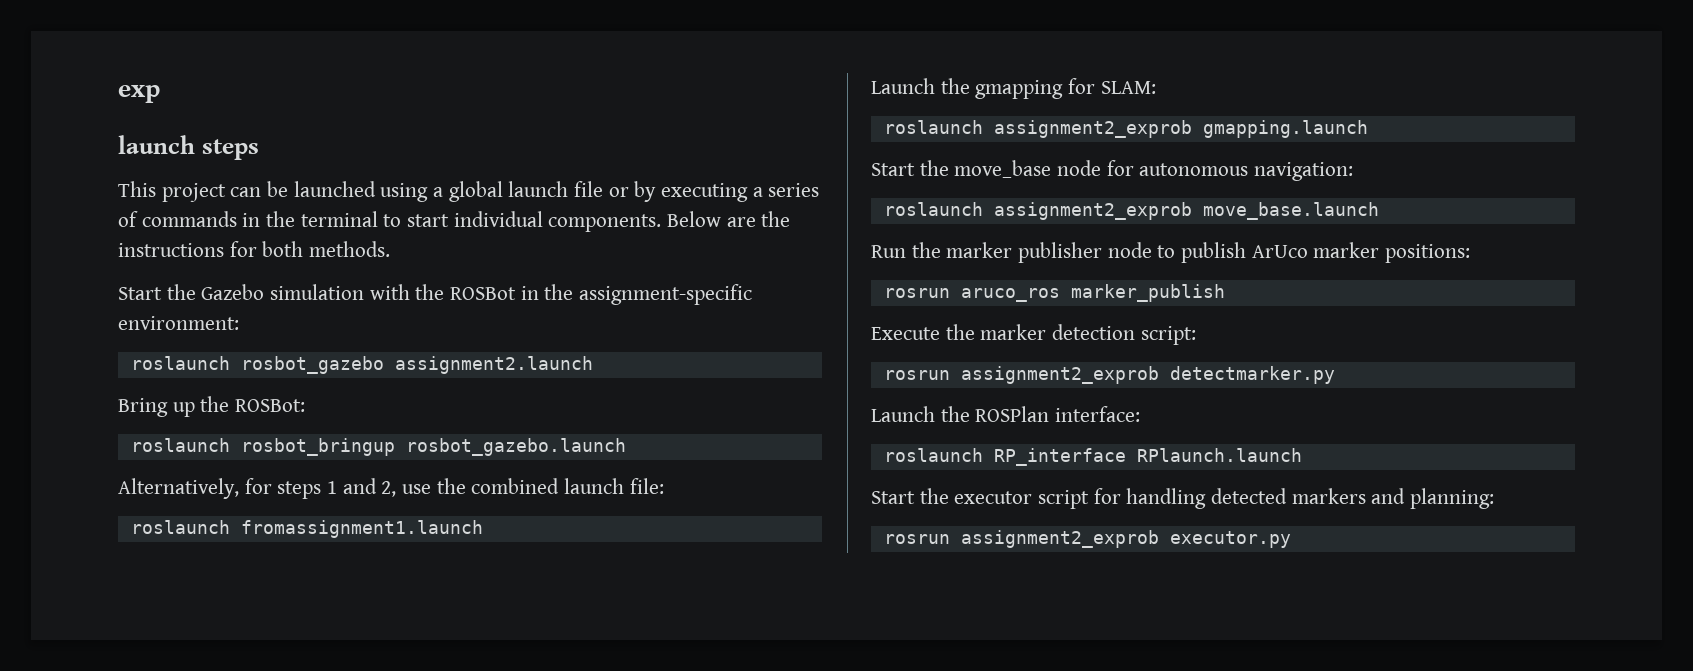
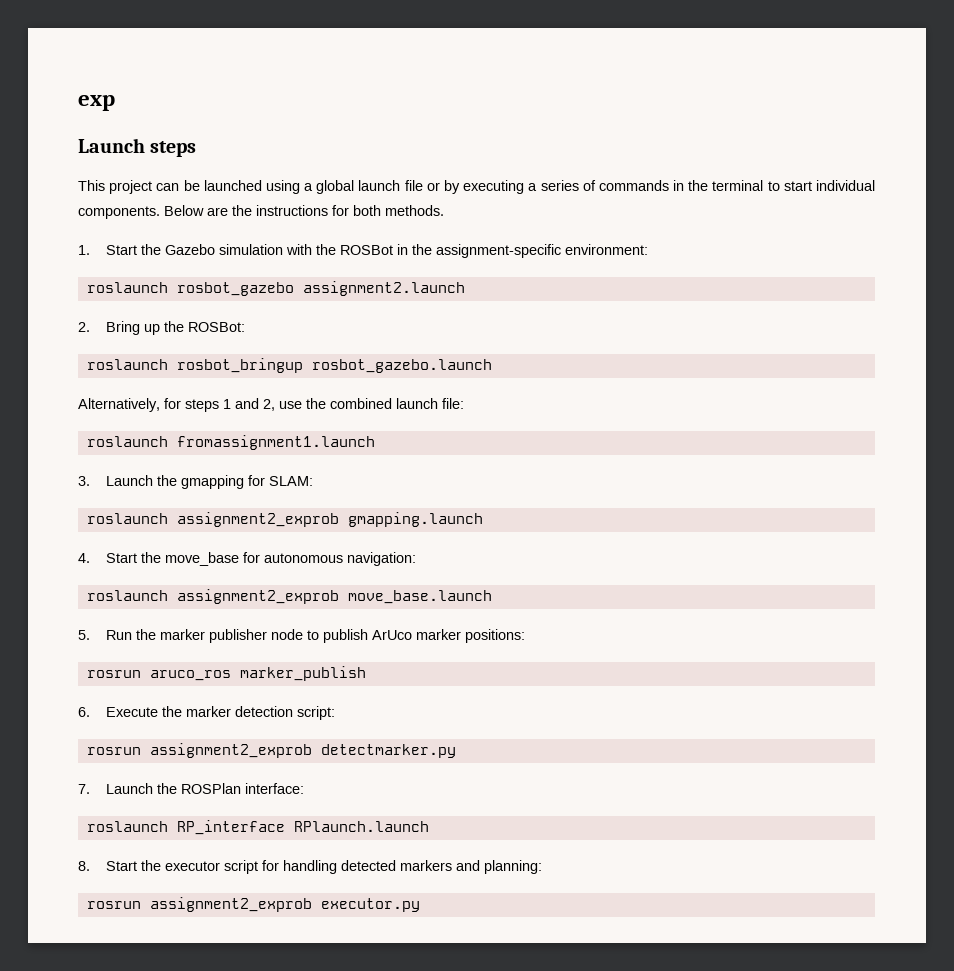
- launch steps
+ Launch steps
- Start the Gazebo simulation with the ROSBot in the assignment-specific environment:
+ 1. Start the Gazebo simulation with the ROSBot in the assignment-specific environment:
- Bring up the ROSBot:
+ 2. Bring up the ROSBot:
- Launch the gmapping for SLAM:
+ 3. Launch the gmapping for SLAM:
- Start the move_base node for autonomous navigation:
+ 4. Start the move_base for autonomous navigation:
- Run the marker publisher node to publish ArUco marker positions:
+ 5. Run the marker publisher node to publish ArUco marker positions:
- Execute the marker detection script:
+ 6. Execute the marker detection script:
- Launch the ROSPlan interface:
+ 7. Launch the ROSPlan interface:
- Start the executor script for handling detected markers and planning:
+ 8. Start the executor script for handling detected markers and planning:

